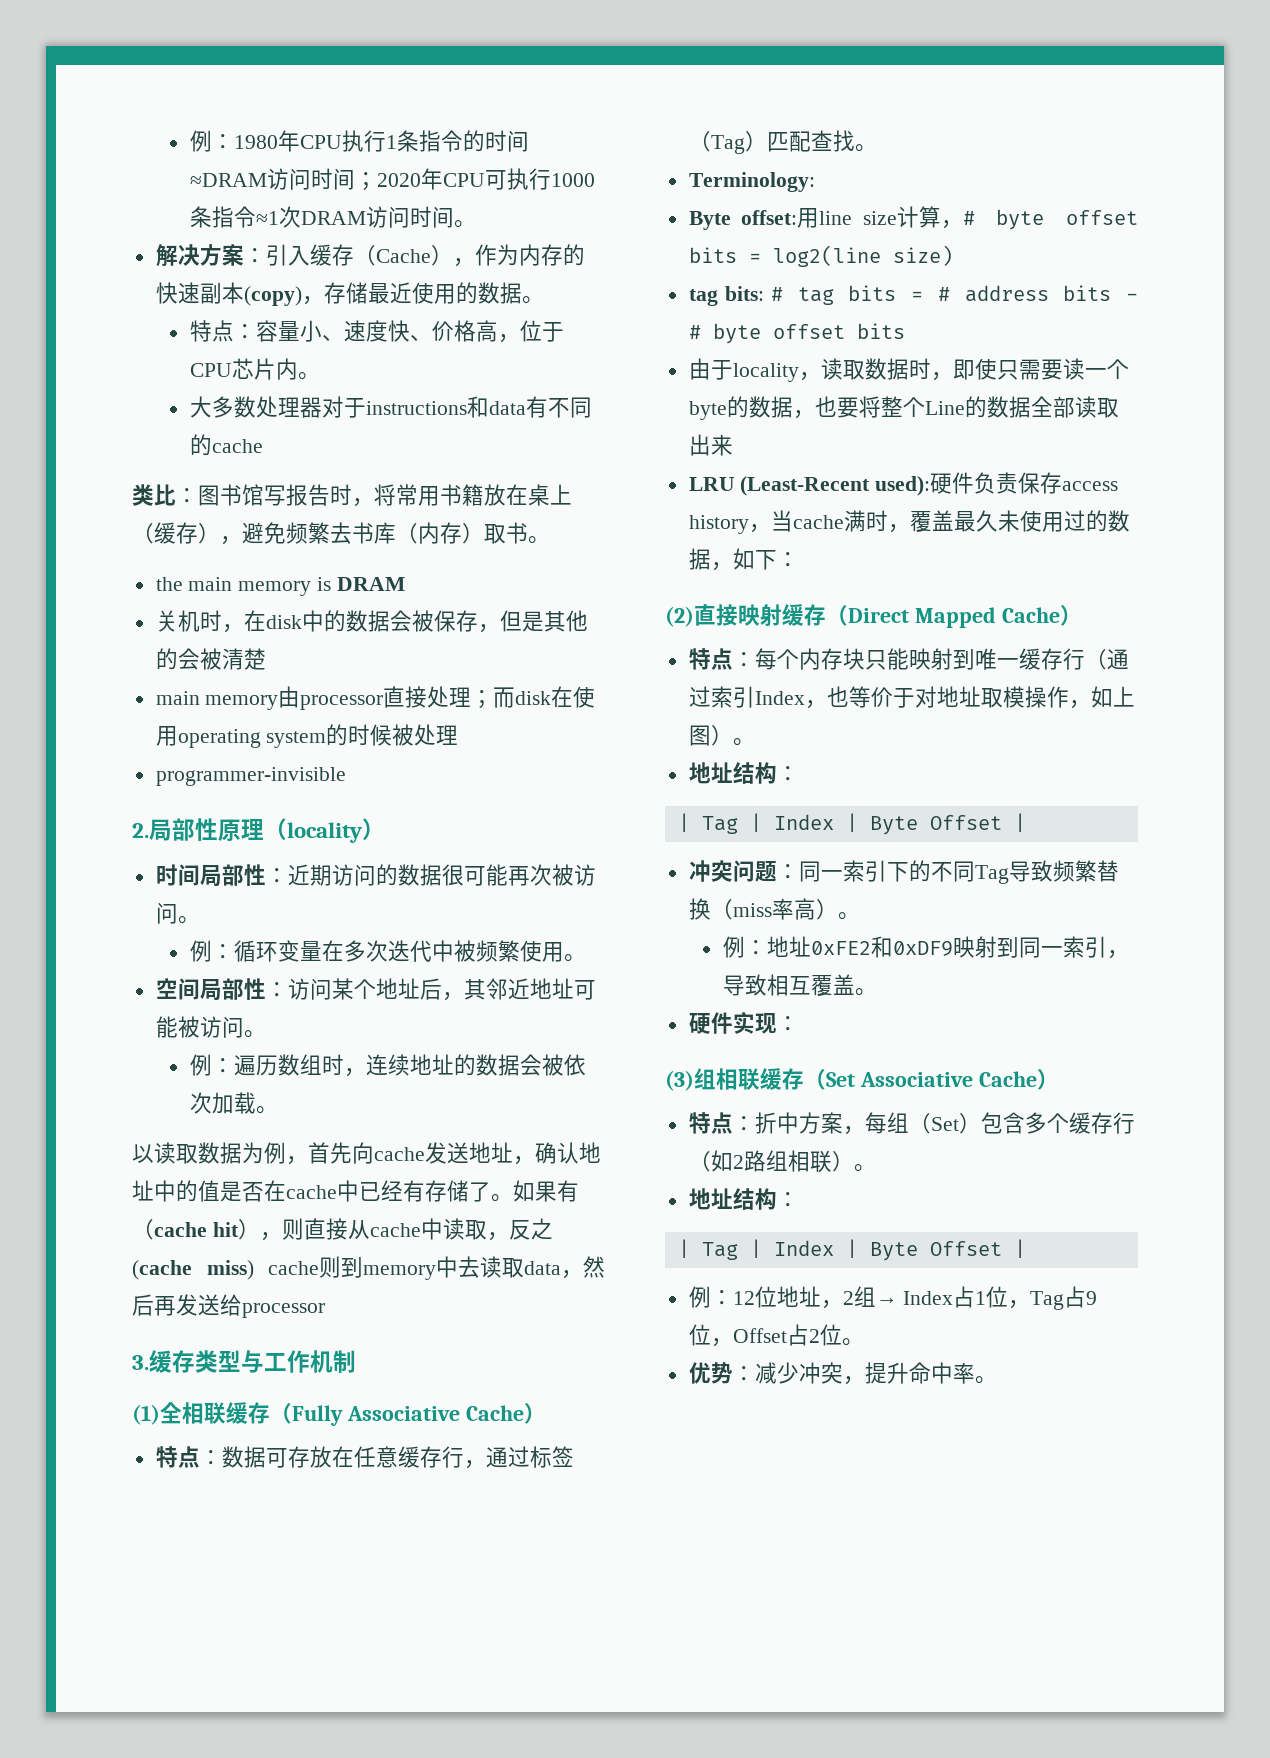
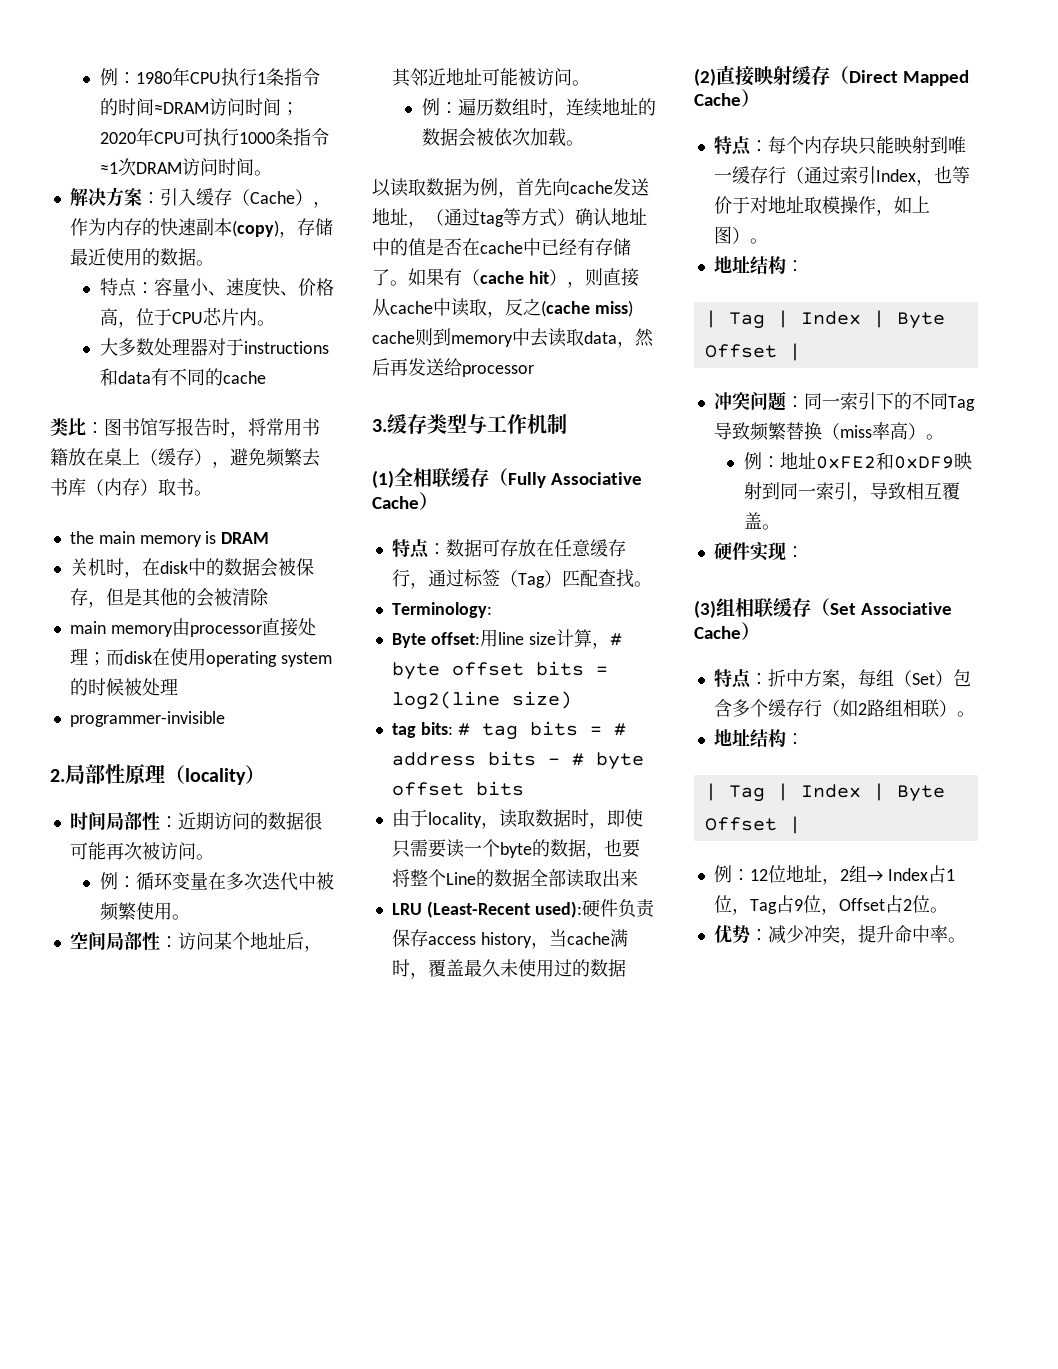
- 关机时，在disk中的数据会被保存，但是其他的会被清楚
+ 关机时，在disk中的数据会被保存，但是其他的会被清除
- 以读取数据为例，首先向cache发送地址，确认地址中的值是否在cache中已经有存储了。
+ 以读取数据为例，首先向cache发送地址，（通过tag等方式）确认地址中的值是否在cache中已经有存储了。
- LRU (Least-Recent used):硬件负责保存access history，当cache满时，覆盖最久未使用过的数据，如下：
+ LRU (Least-Recent used):硬件负责保存access history，当cache满时，覆盖最久未使用过的数据

